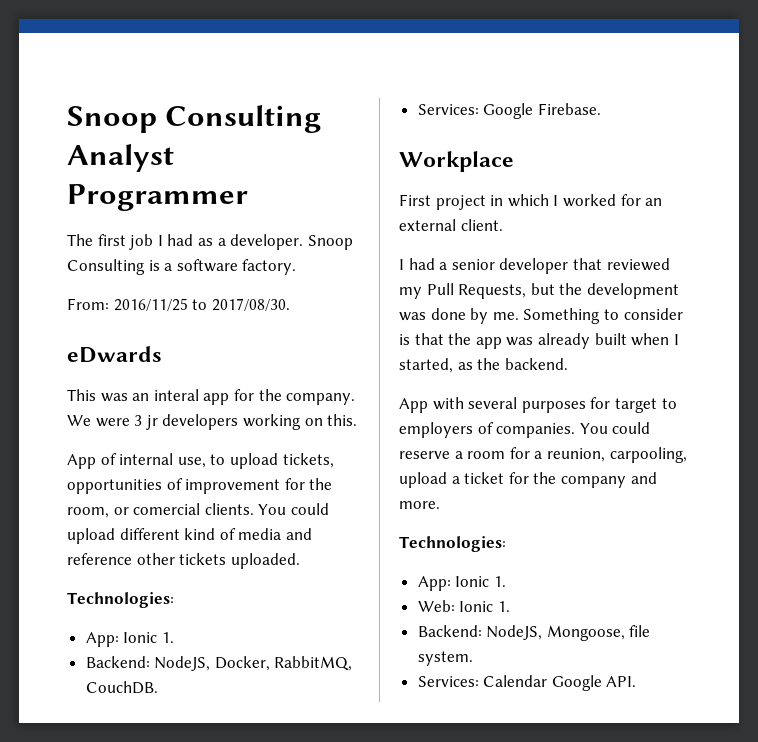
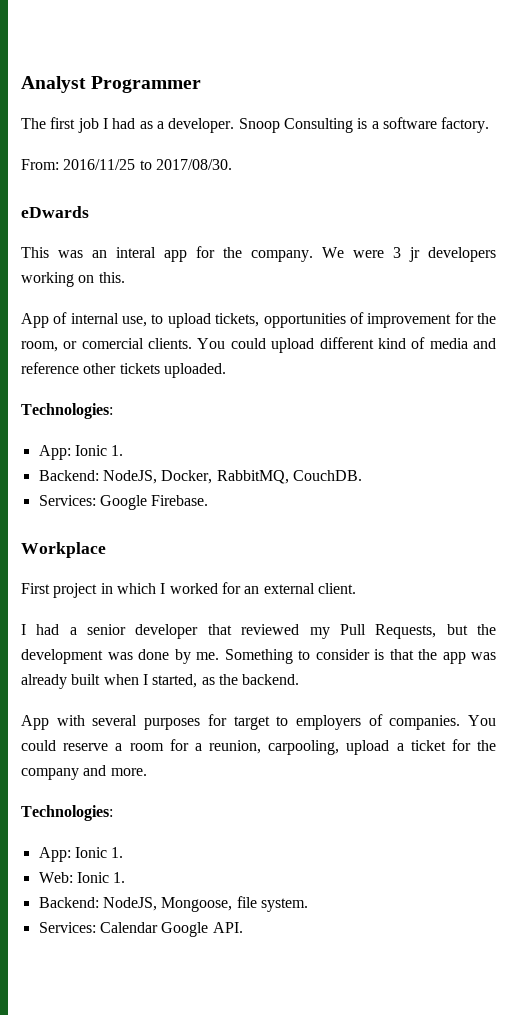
- Snoop Consulting Analyst Programmer
+ Analyst Programmer

